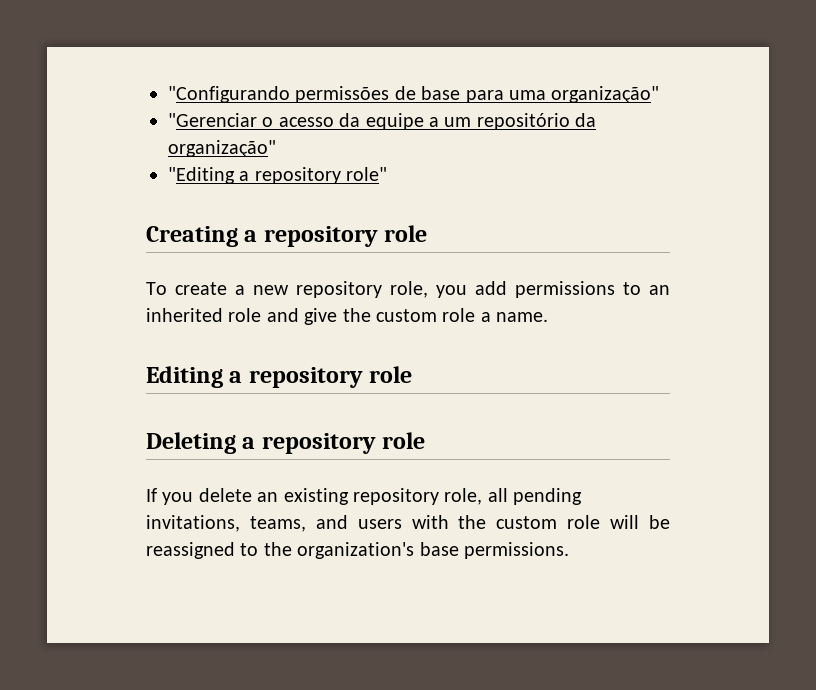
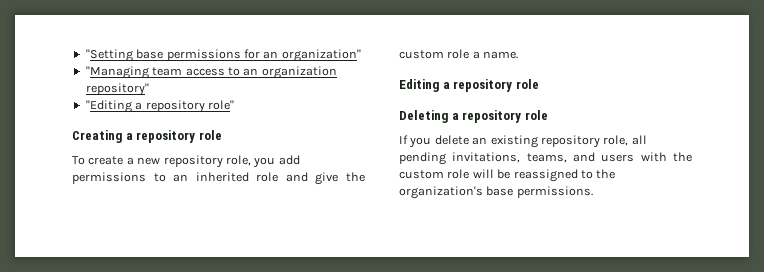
- "Configurando permissões de base para uma organização"
- "Gerenciar o acesso da equipe a um repositório da organização"
+ "Setting base permissions for an organization"
+ "Managing team access to an organization repository"

